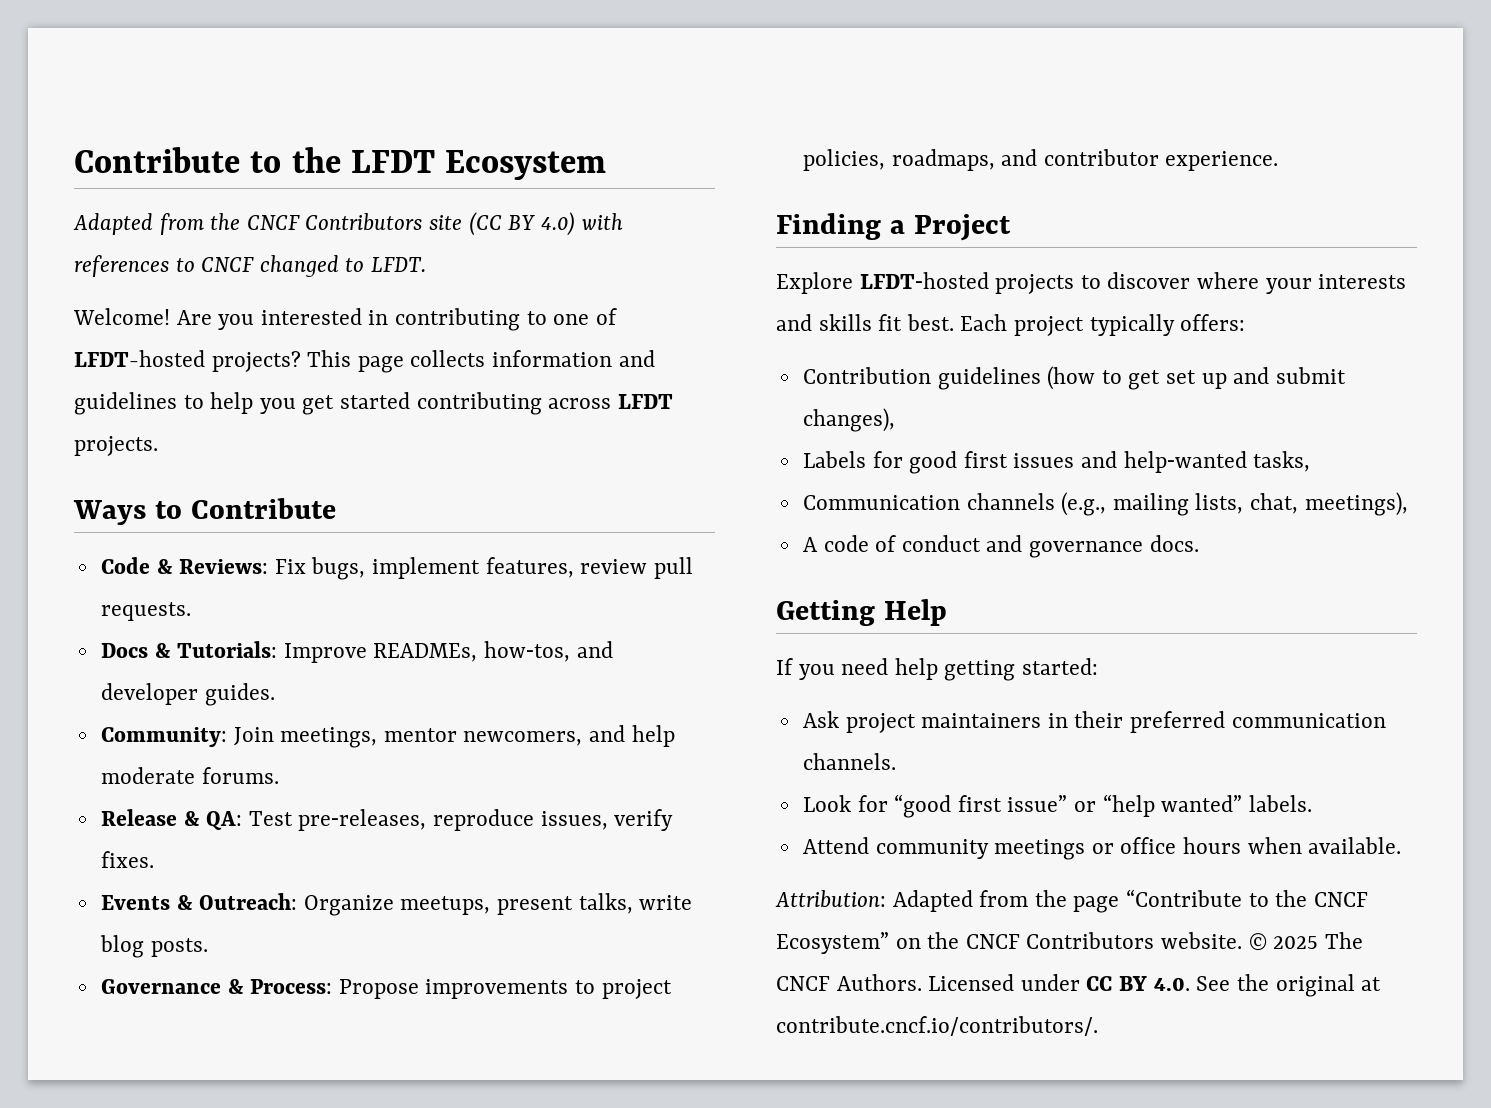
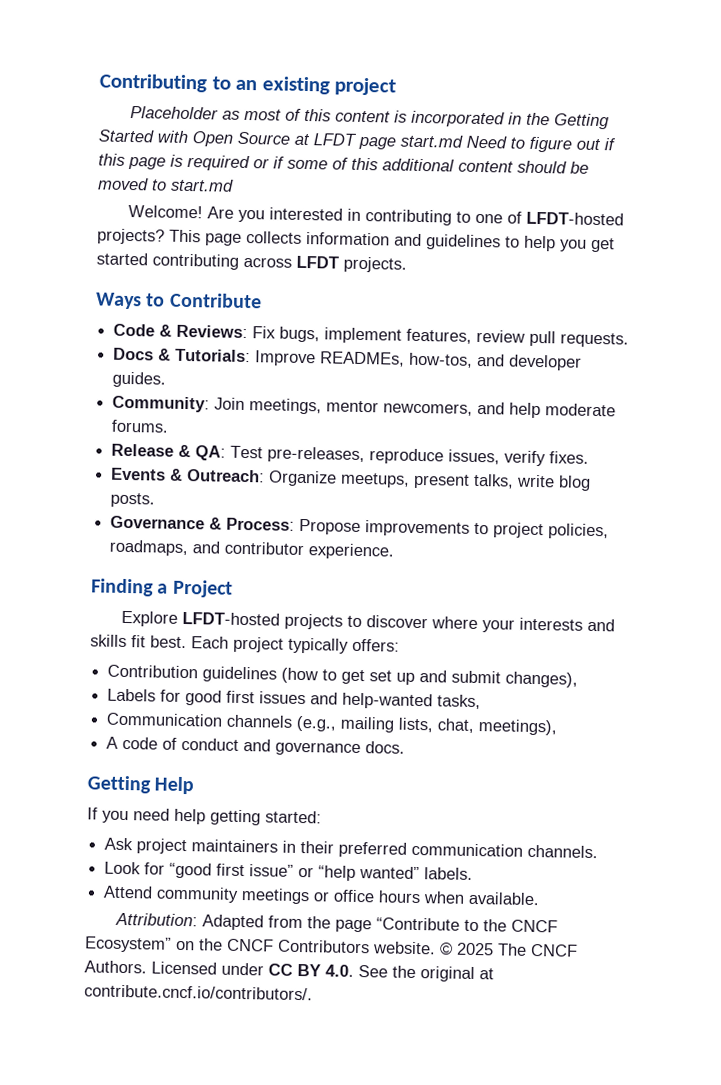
- Contribute to the LFDT Ecosystem
- Adapted from the CNCF Contributors site (CC BY 4.0) with references to CNCF changed to LFDT.
+ Contributing to an existing project
+ Placeholder as most of this content is incorporated in the Getting Started with Open Source at LFDT page start.md Need to figure out if this page is required or if some of this additional content should be moved to start.md

